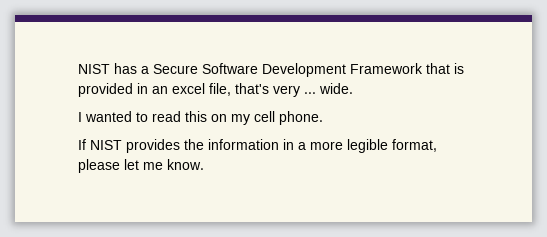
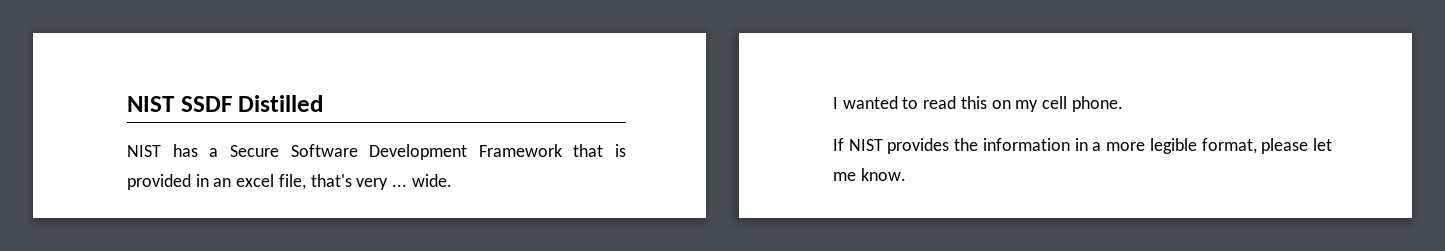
+ NIST SSDF Distilled

